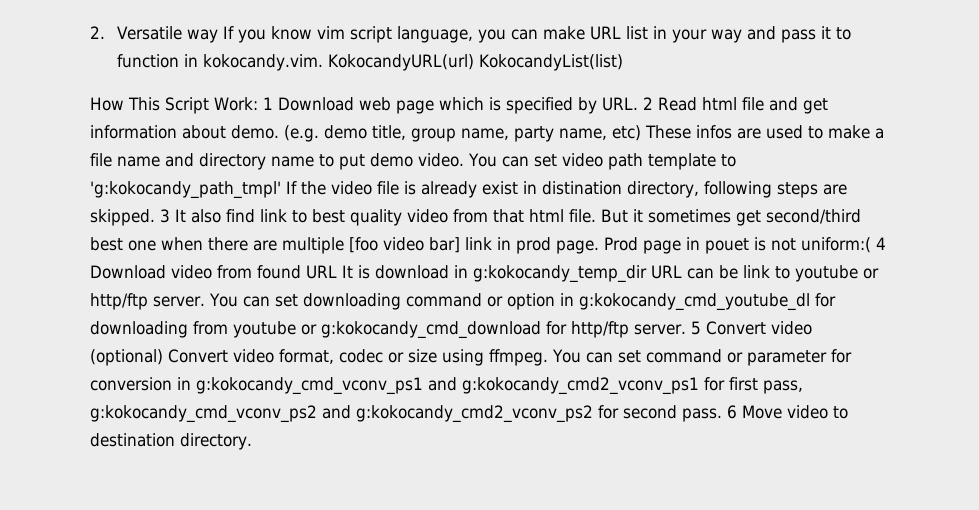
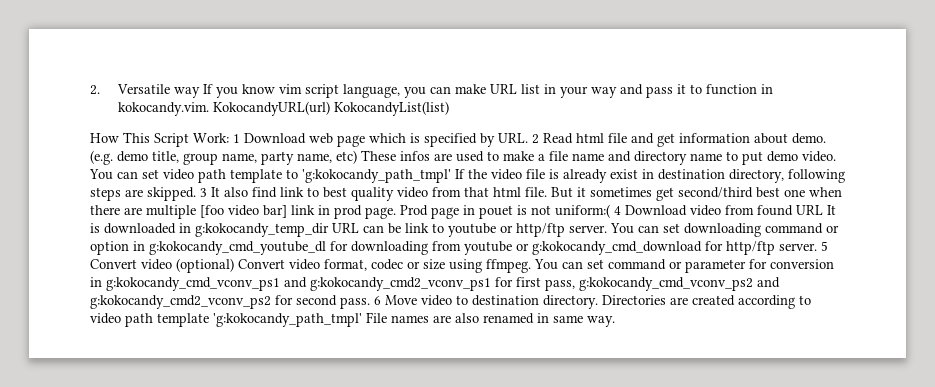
- You can set video path template to 'g:kokocandy_path_tmpl' If the video file is already exist in distination directory, following steps are skipped.
+ You can set video path template to 'g:kokocandy_path_tmpl' If the video file is already exist in destination directory, following steps are skipped.
- Prod page in pouet is not uniform:( 4 Download video from found URL It is download in g:kokocandy_temp_dir URL can be link to youtube or http/ftp server.
+ Prod page in pouet is not uniform:( 4 Download video from found URL It is downloaded in g:kokocandy_temp_dir URL can be link to youtube or http/ftp server.
+ Directories are created according to video path template 'g:kokocandy_path_tmpl' File names are also renamed in same way.

